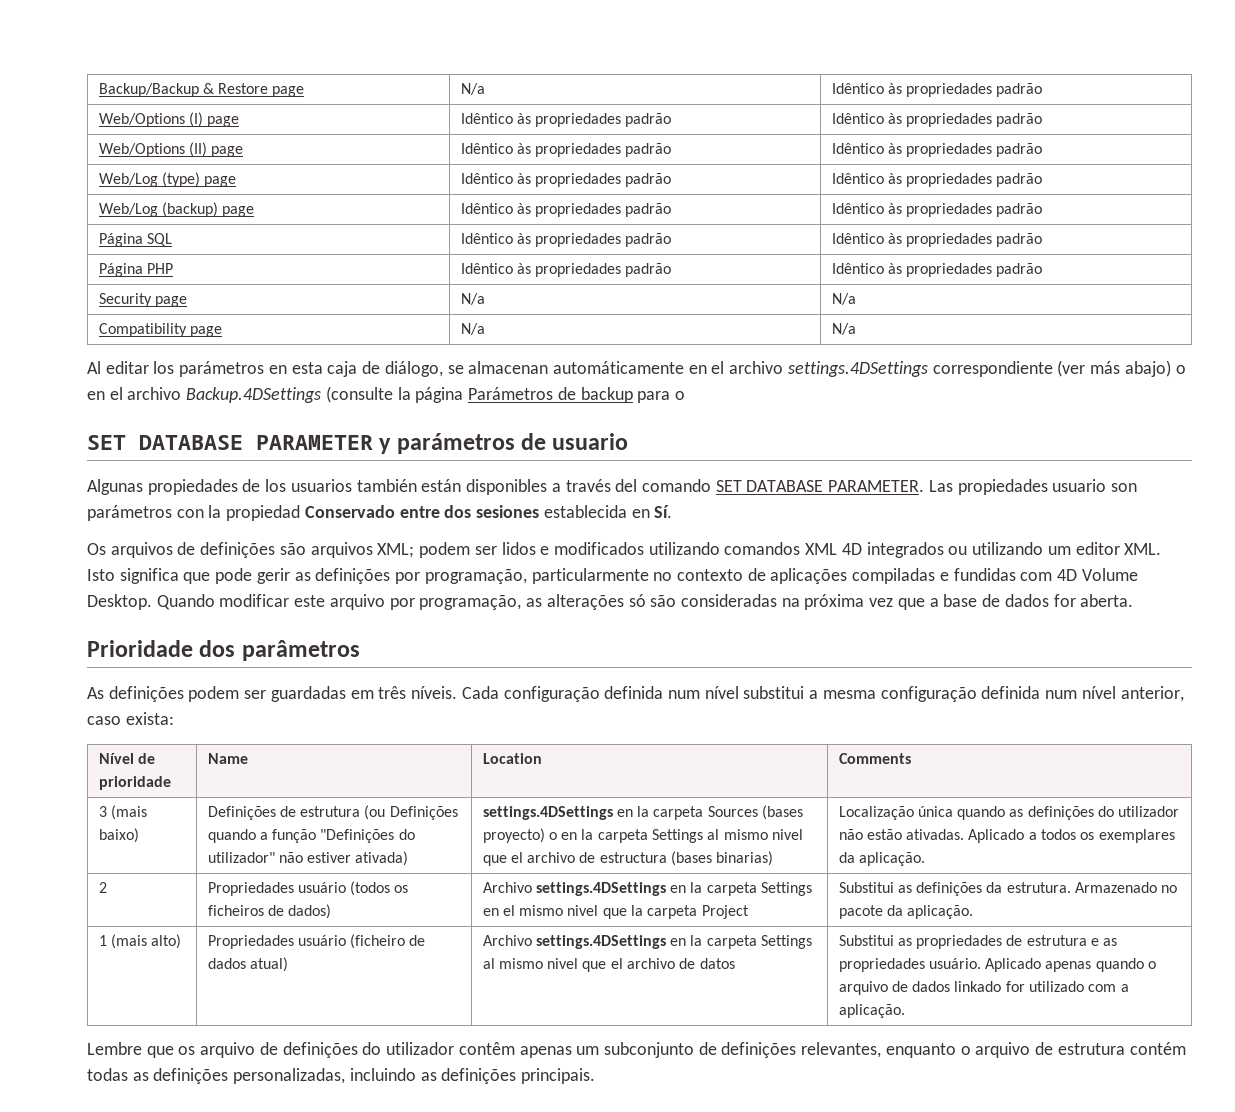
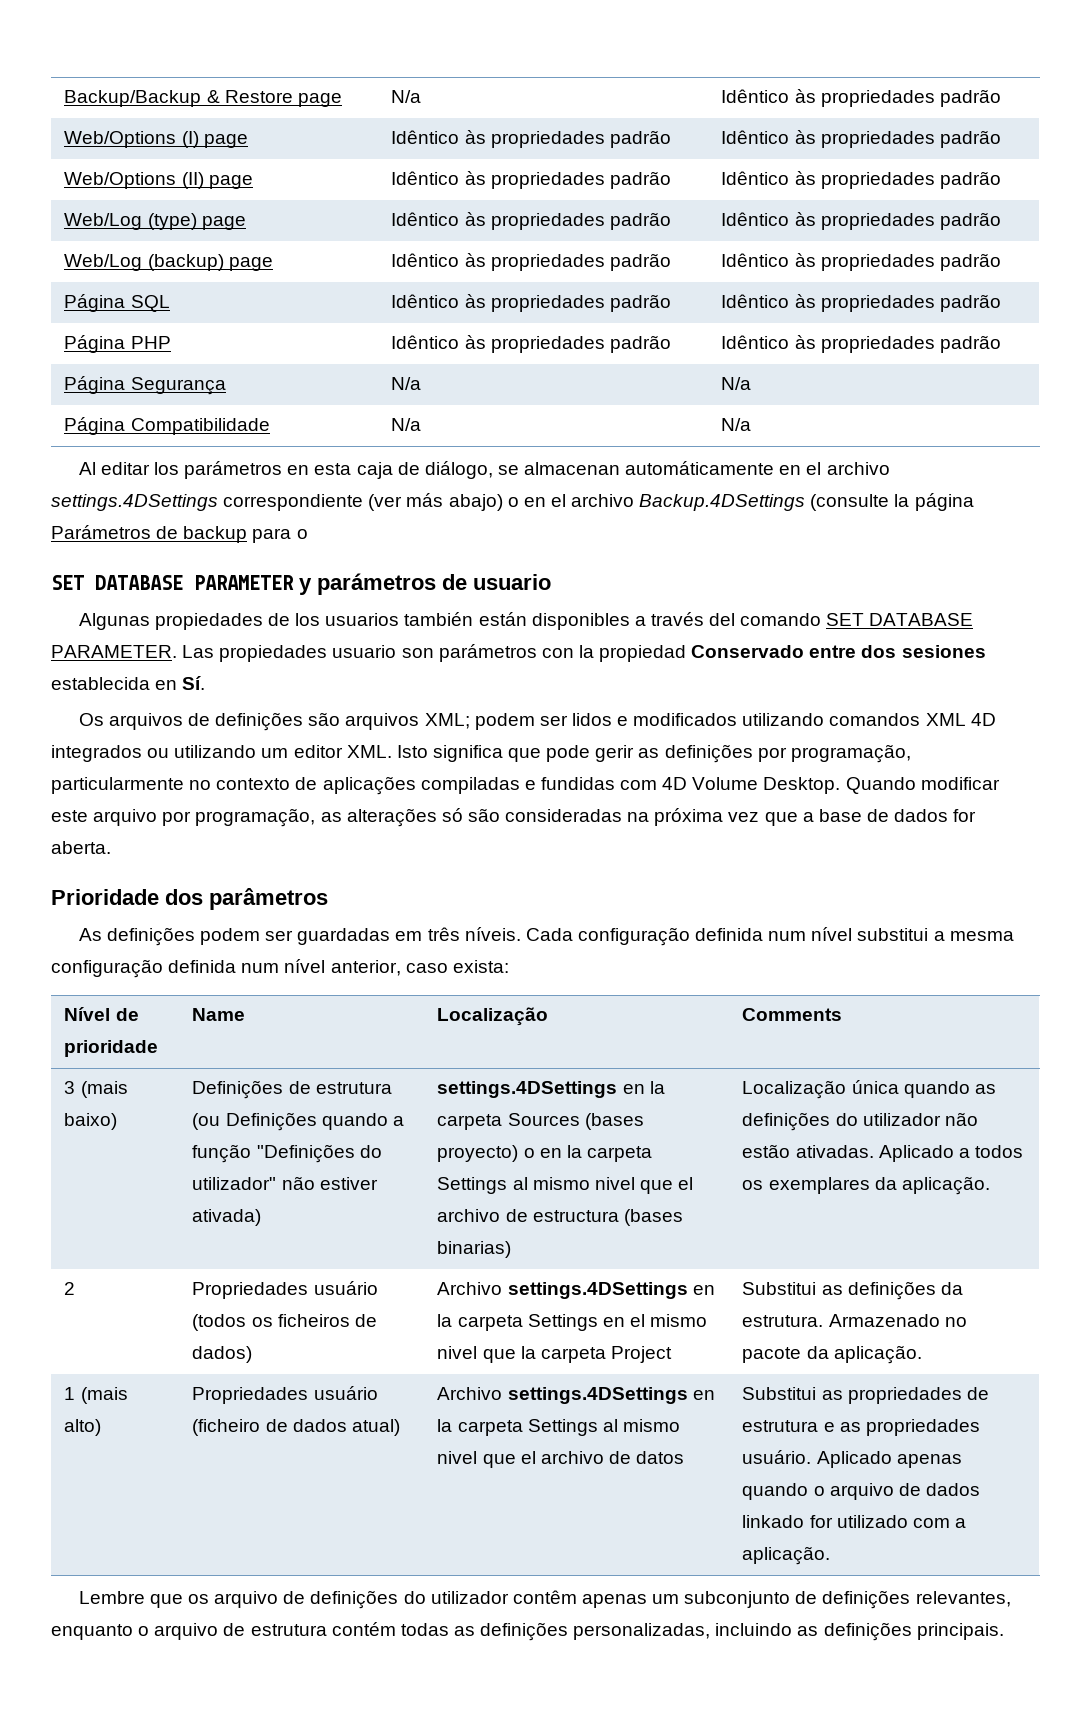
- Security page | N/a | N/a
- Compatibility page | N/a | N/a
+ Página Segurança | N/a | N/a
+ Página Compatibilidade | N/a | N/a
- Nível de prioridade | Name | Location | Comments
+ Nível de prioridade | Name | Localização | Comments

